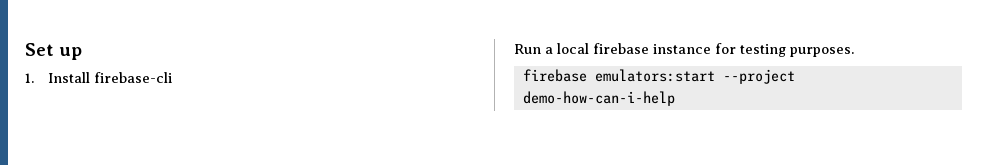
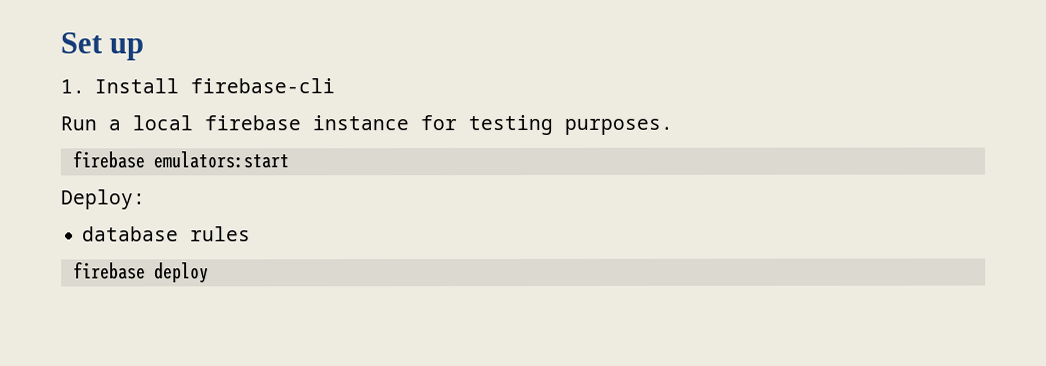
- firebase emulators:start --project demo-how-can-i-help
+ firebase emulators:start
+ Deploy:
+ database rules
+ firebase deploy

